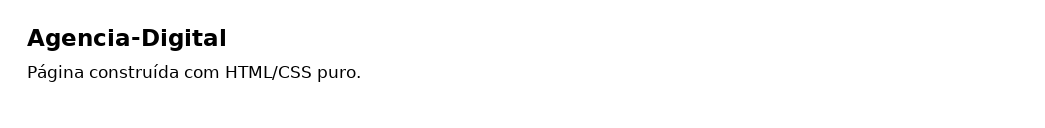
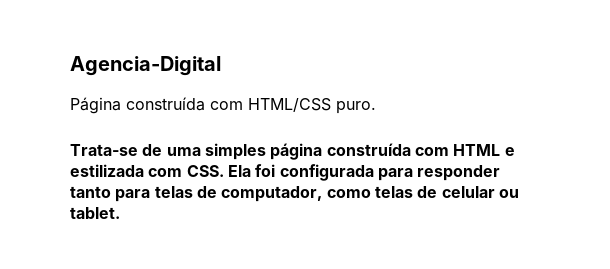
+ Trata-se de uma simples página construída com HTML e estilizada com CSS. Ela foi configurada para responder tanto para telas de computador, como telas de celular ou tablet.

